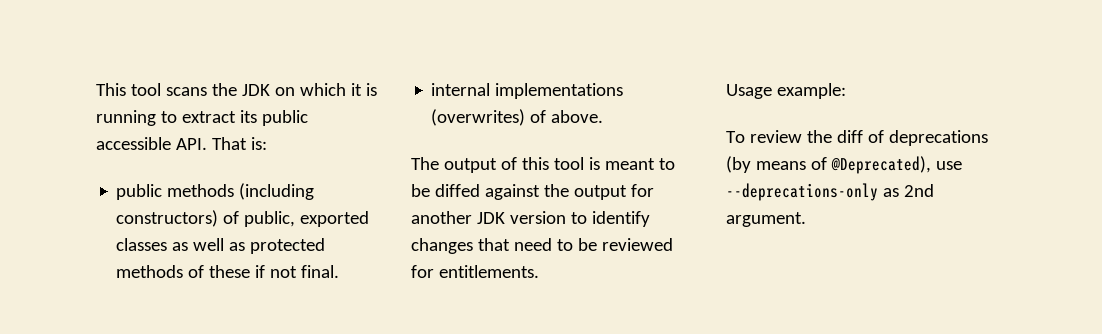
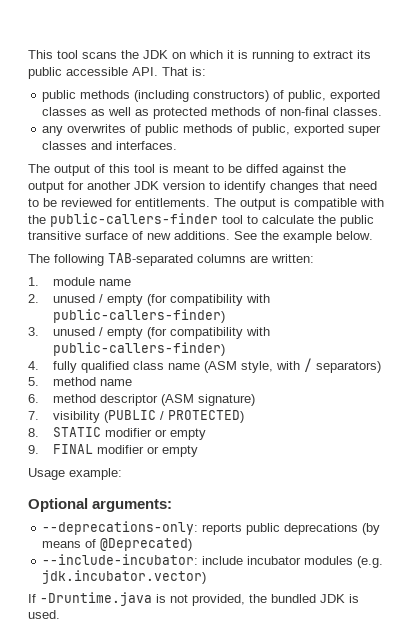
- public methods (including constructors) of public, exported classes as well as protected methods of these if not final.
- internal implementations (overwrites) of above.
+ public methods (including constructors) of public, exported classes as well as protected methods of non-final classes.
+ any overwrites of public methods of public, exported super classes and interfaces.
- The output of this tool is meant to be diffed against the output for another JDK version to identify changes that need to be reviewed for entitlements.
+ The output of this tool is meant to be diffed against the output for another JDK version to identify changes that need to be reviewed for entitlements. The output is compatible with the public-callers-finder tool to calculate the public transitive surface of new additions. See the example below.
+ The following TAB-separated columns are written:
+ 1. module name
+ 2. unused / empty (for compatibility with public-callers-finder)
+ 3. unused / empty (for compatibility with public-callers-finder)
+ 4. fully qualified class name (ASM style, with / separators)
+ 5. method name
+ 6. method descriptor (ASM signature)
+ 7. visibility (PUBLIC / PROTECTED)
+ 8. STATIC modifier or empty
+ 9. FINAL modifier or empty
  Usage example:
- To review the diff of deprecations (by means of @Deprecated), use --deprecations-only as 2nd argument.
+ Optional arguments:
+ --deprecations-only: reports public deprecations (by means of @Deprecated)
+ --include-incubator: include incubator modules (e.g. jdk.incubator.vector)
+ If -Druntime.java is not provided, the bundled JDK is used.

